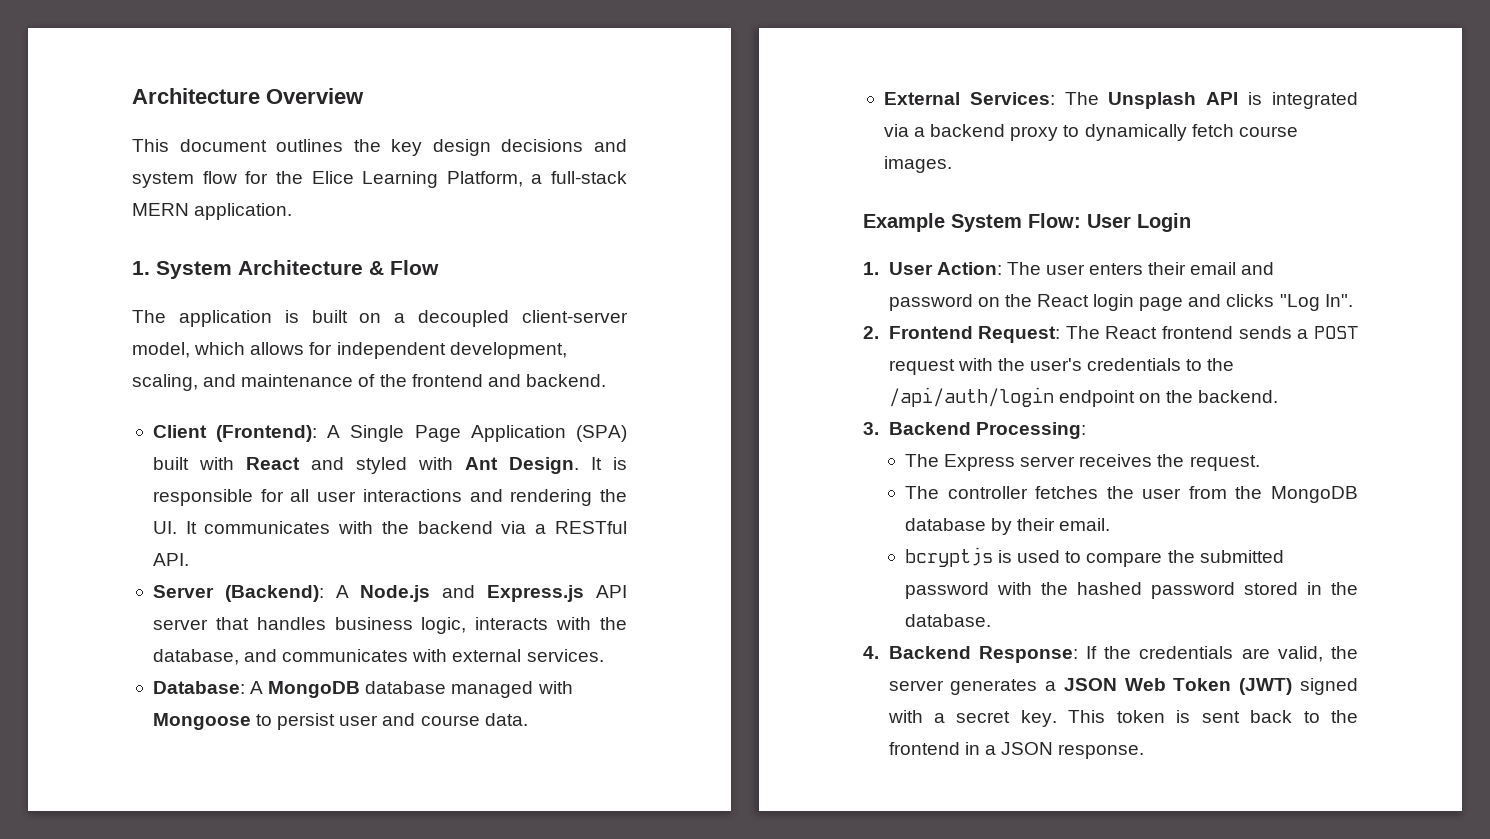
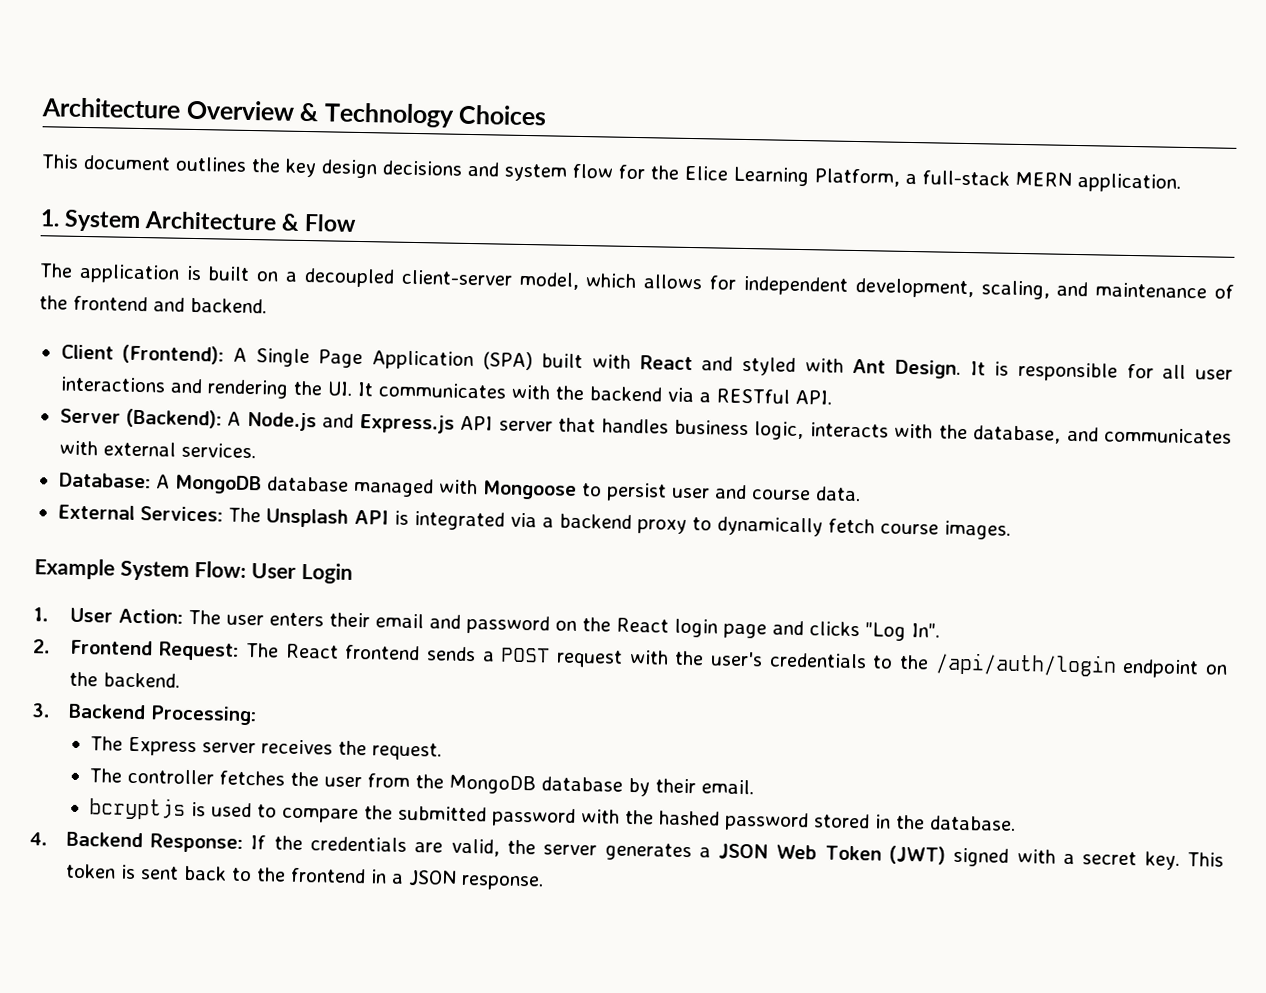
- Architecture Overview
+ Architecture Overview & Technology Choices

